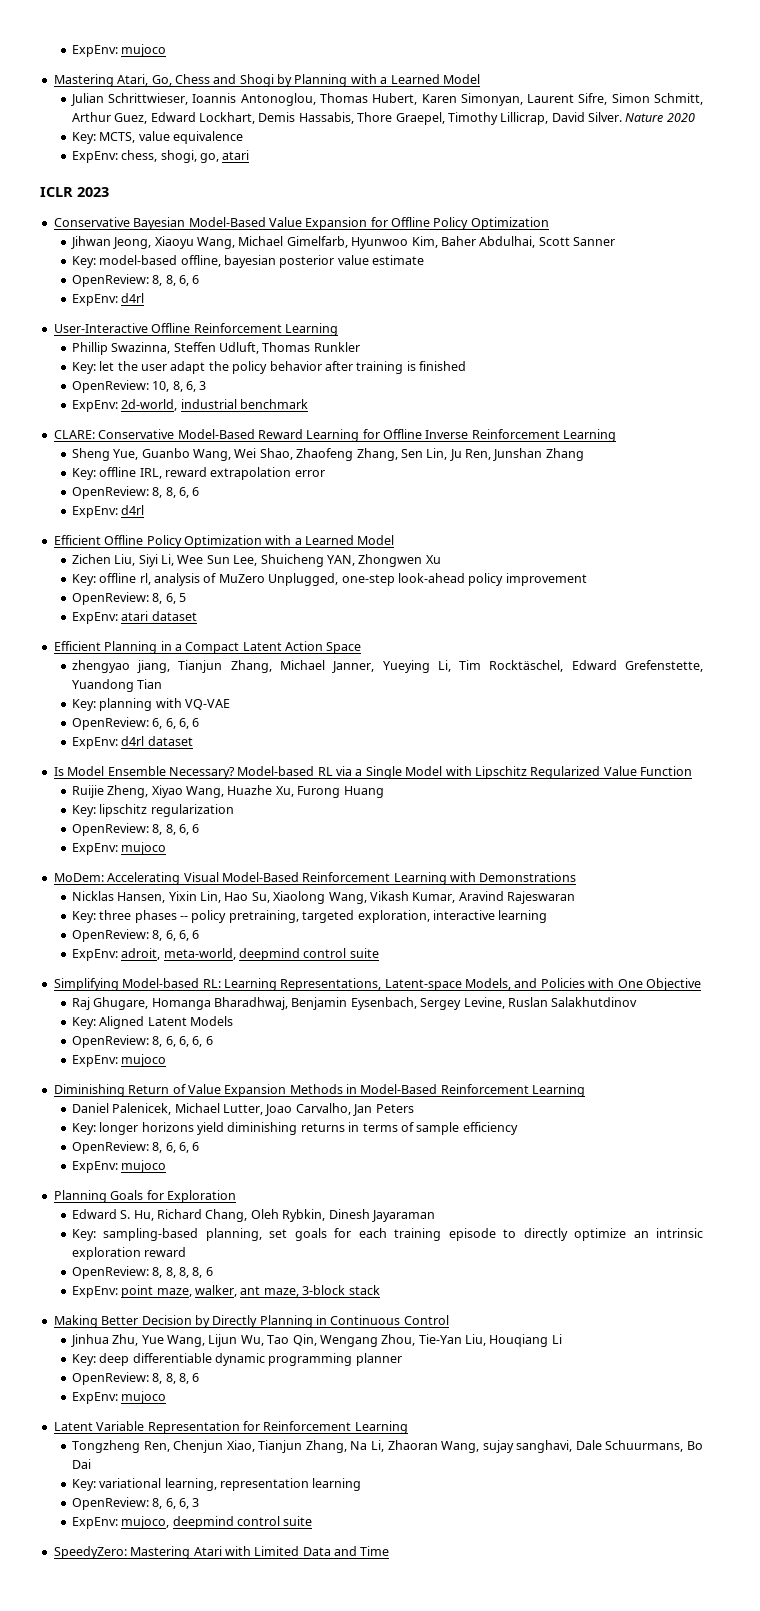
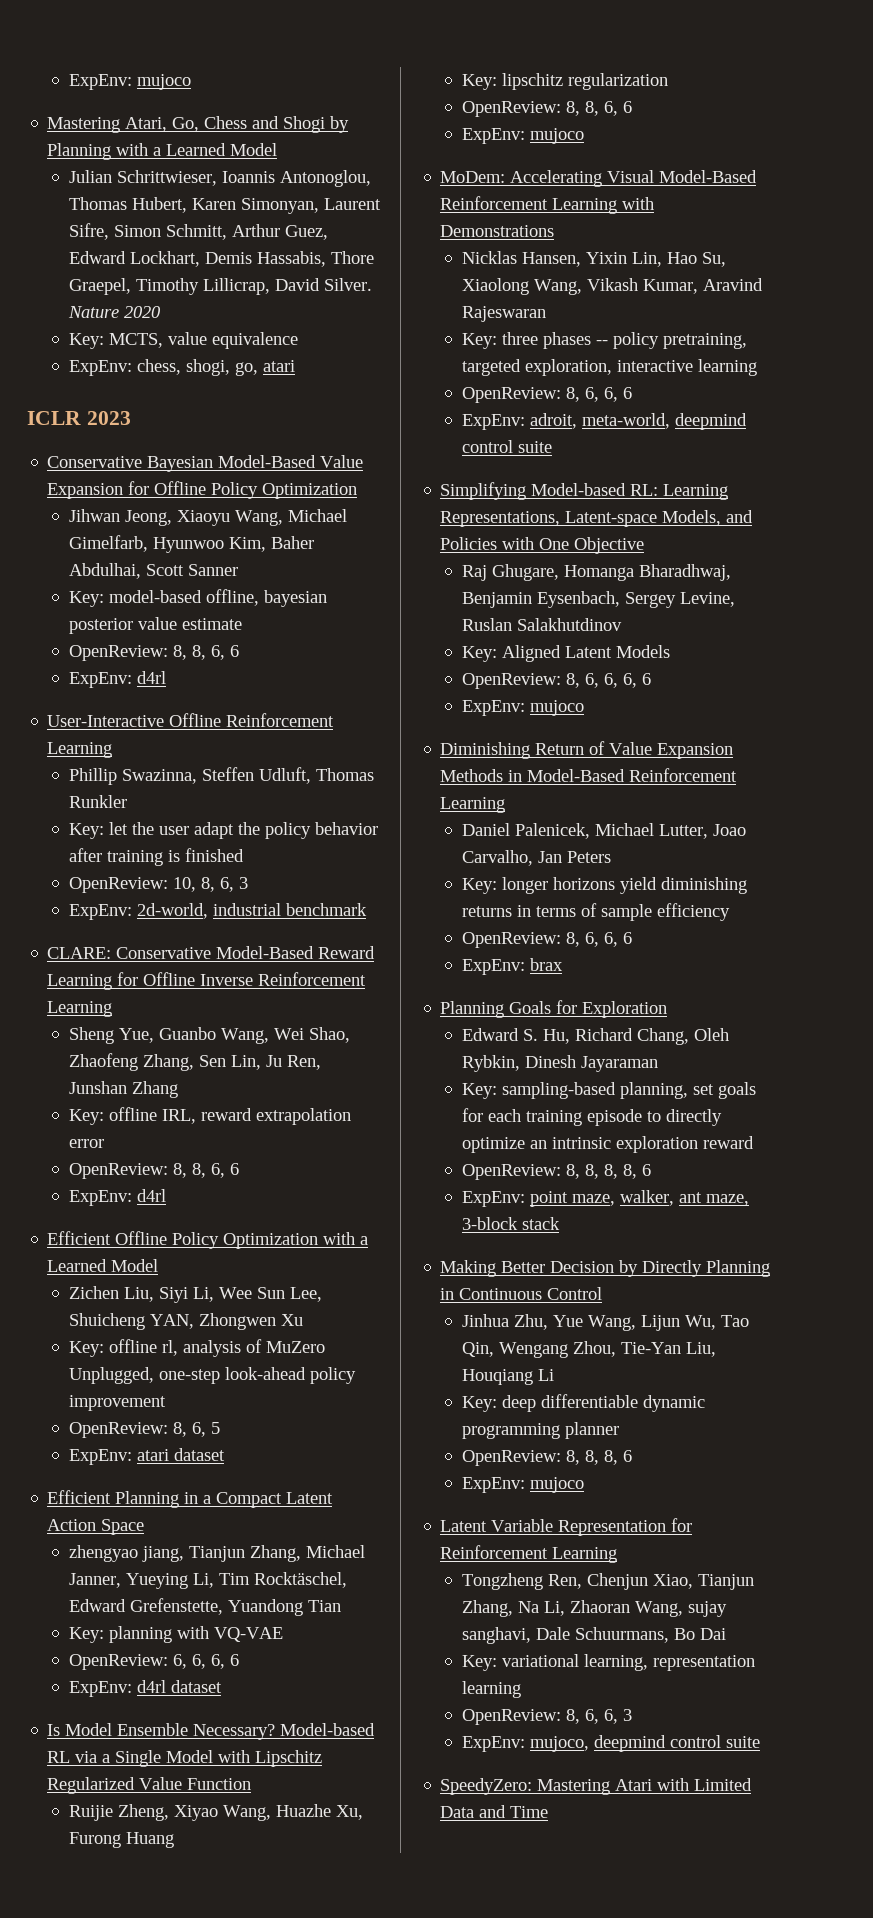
  Key: longer horizons yield diminishing returns in terms of sample efficiency
  OpenReview: 8, 6, 6, 6
- ExpEnv: mujoco
+ ExpEnv: brax

